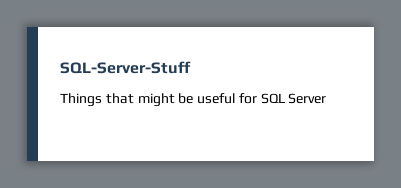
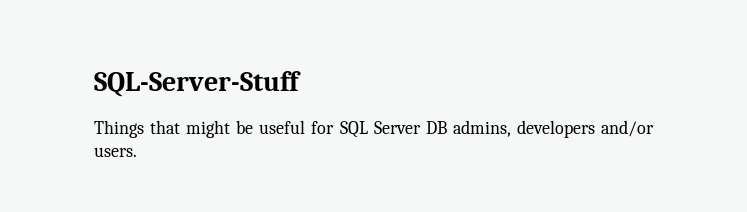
- Things that might be useful for SQL Server
+ Things that might be useful for SQL Server DB admins, developers and/or users.

